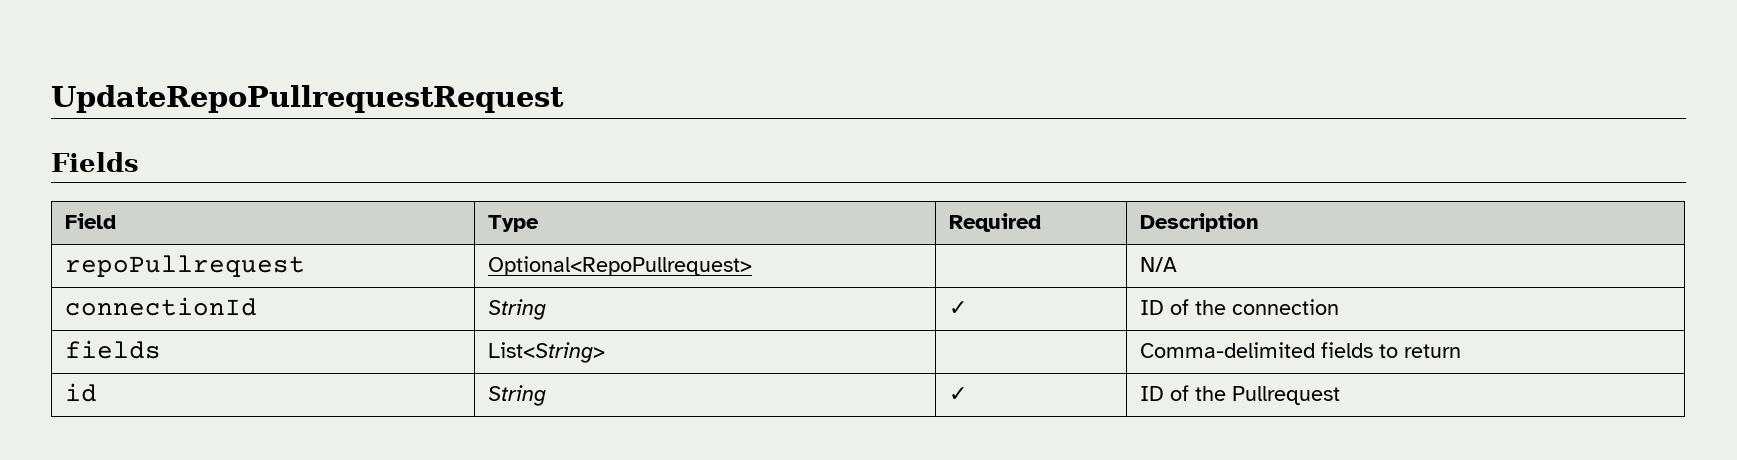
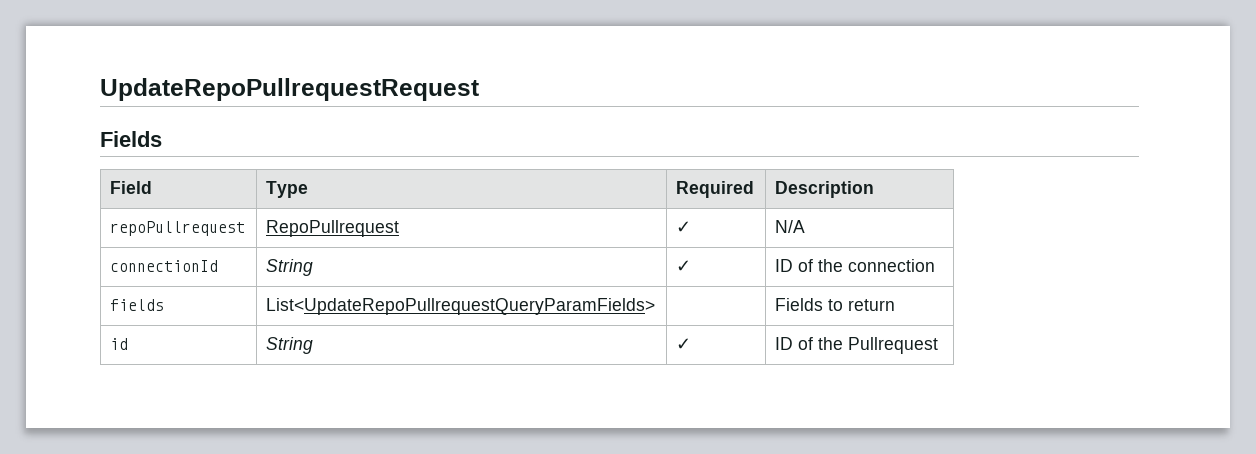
- repoPullrequest | Optional<RepoPullrequest> | | N/A
+ repoPullrequest | RepoPullrequest | ✓ | N/A
- fields | List<String> | | Comma-delimited fields to return
+ fields | List<UpdateRepoPullrequestQueryParamFields> | | Fields to return

